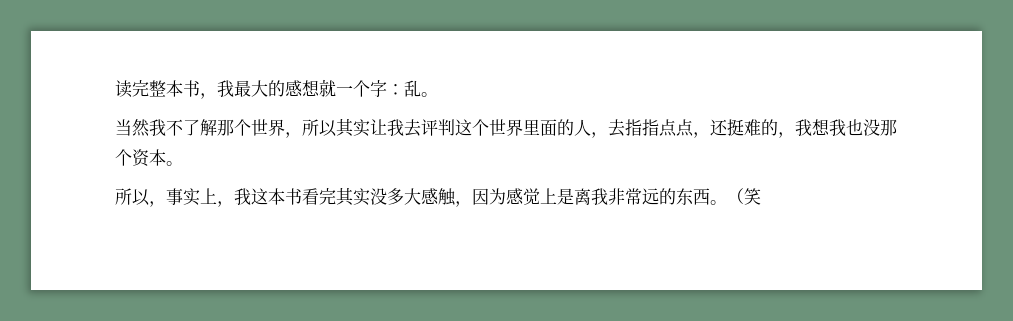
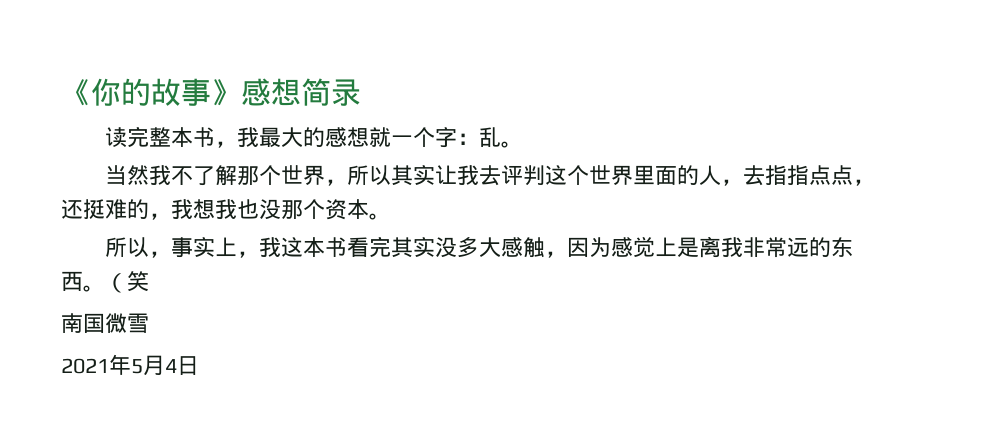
+ 《你的故事》感想简录
+ 南国微雪
+ 2021年5月4日

